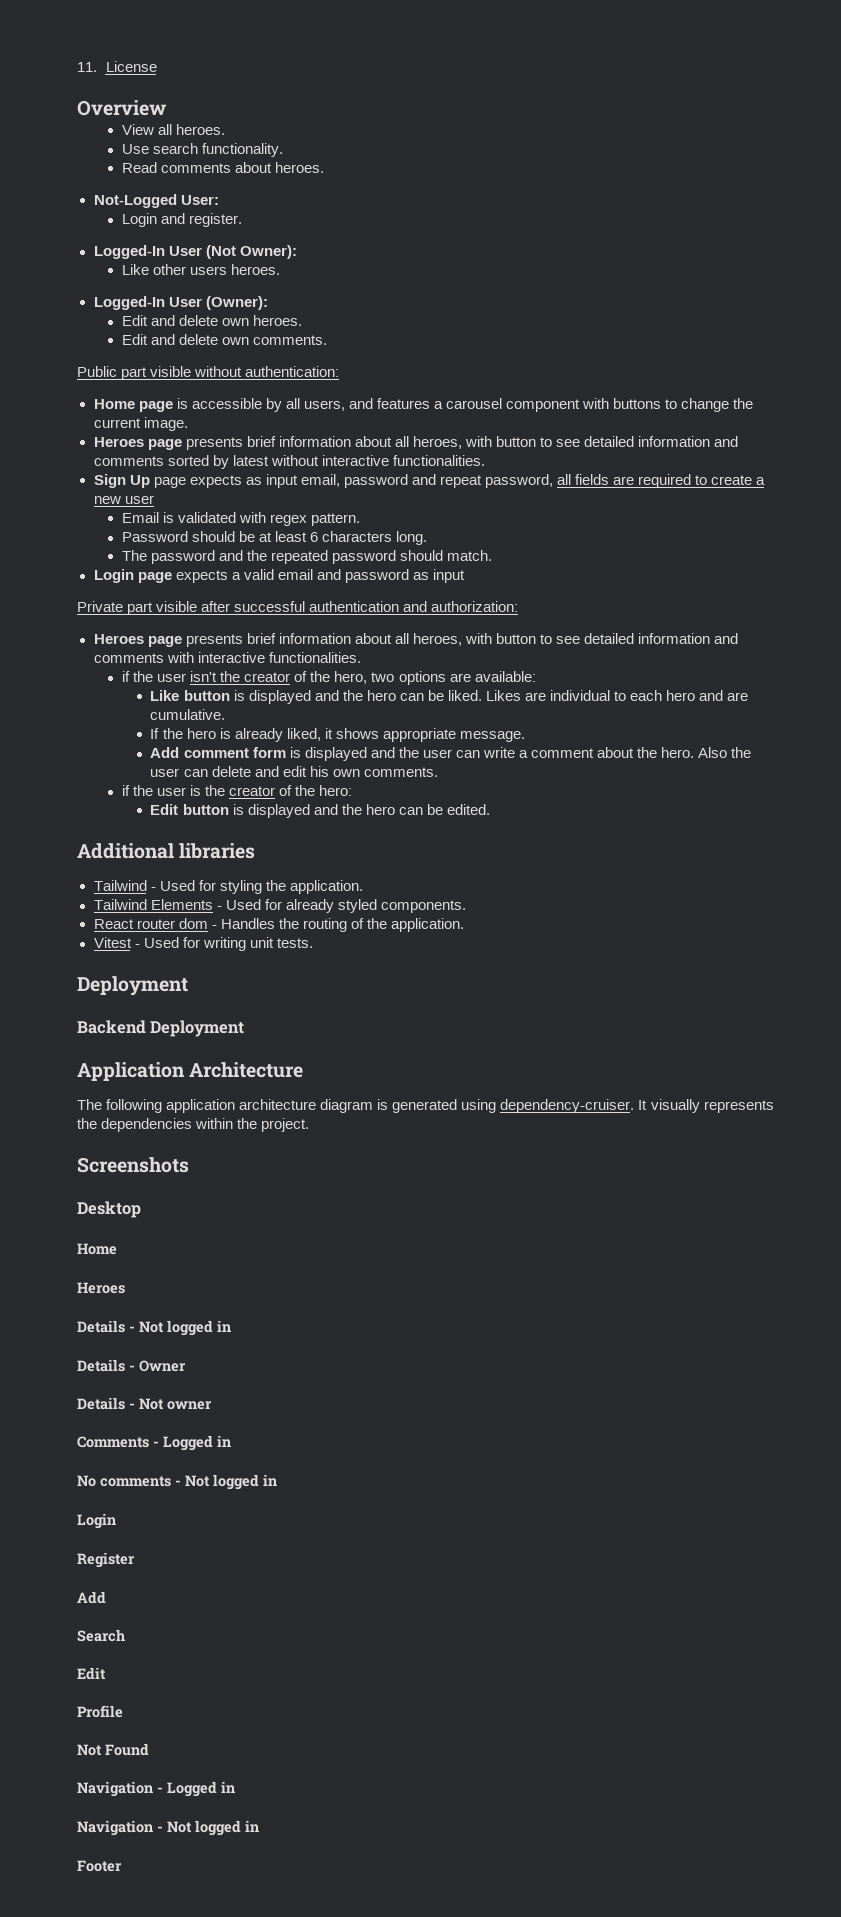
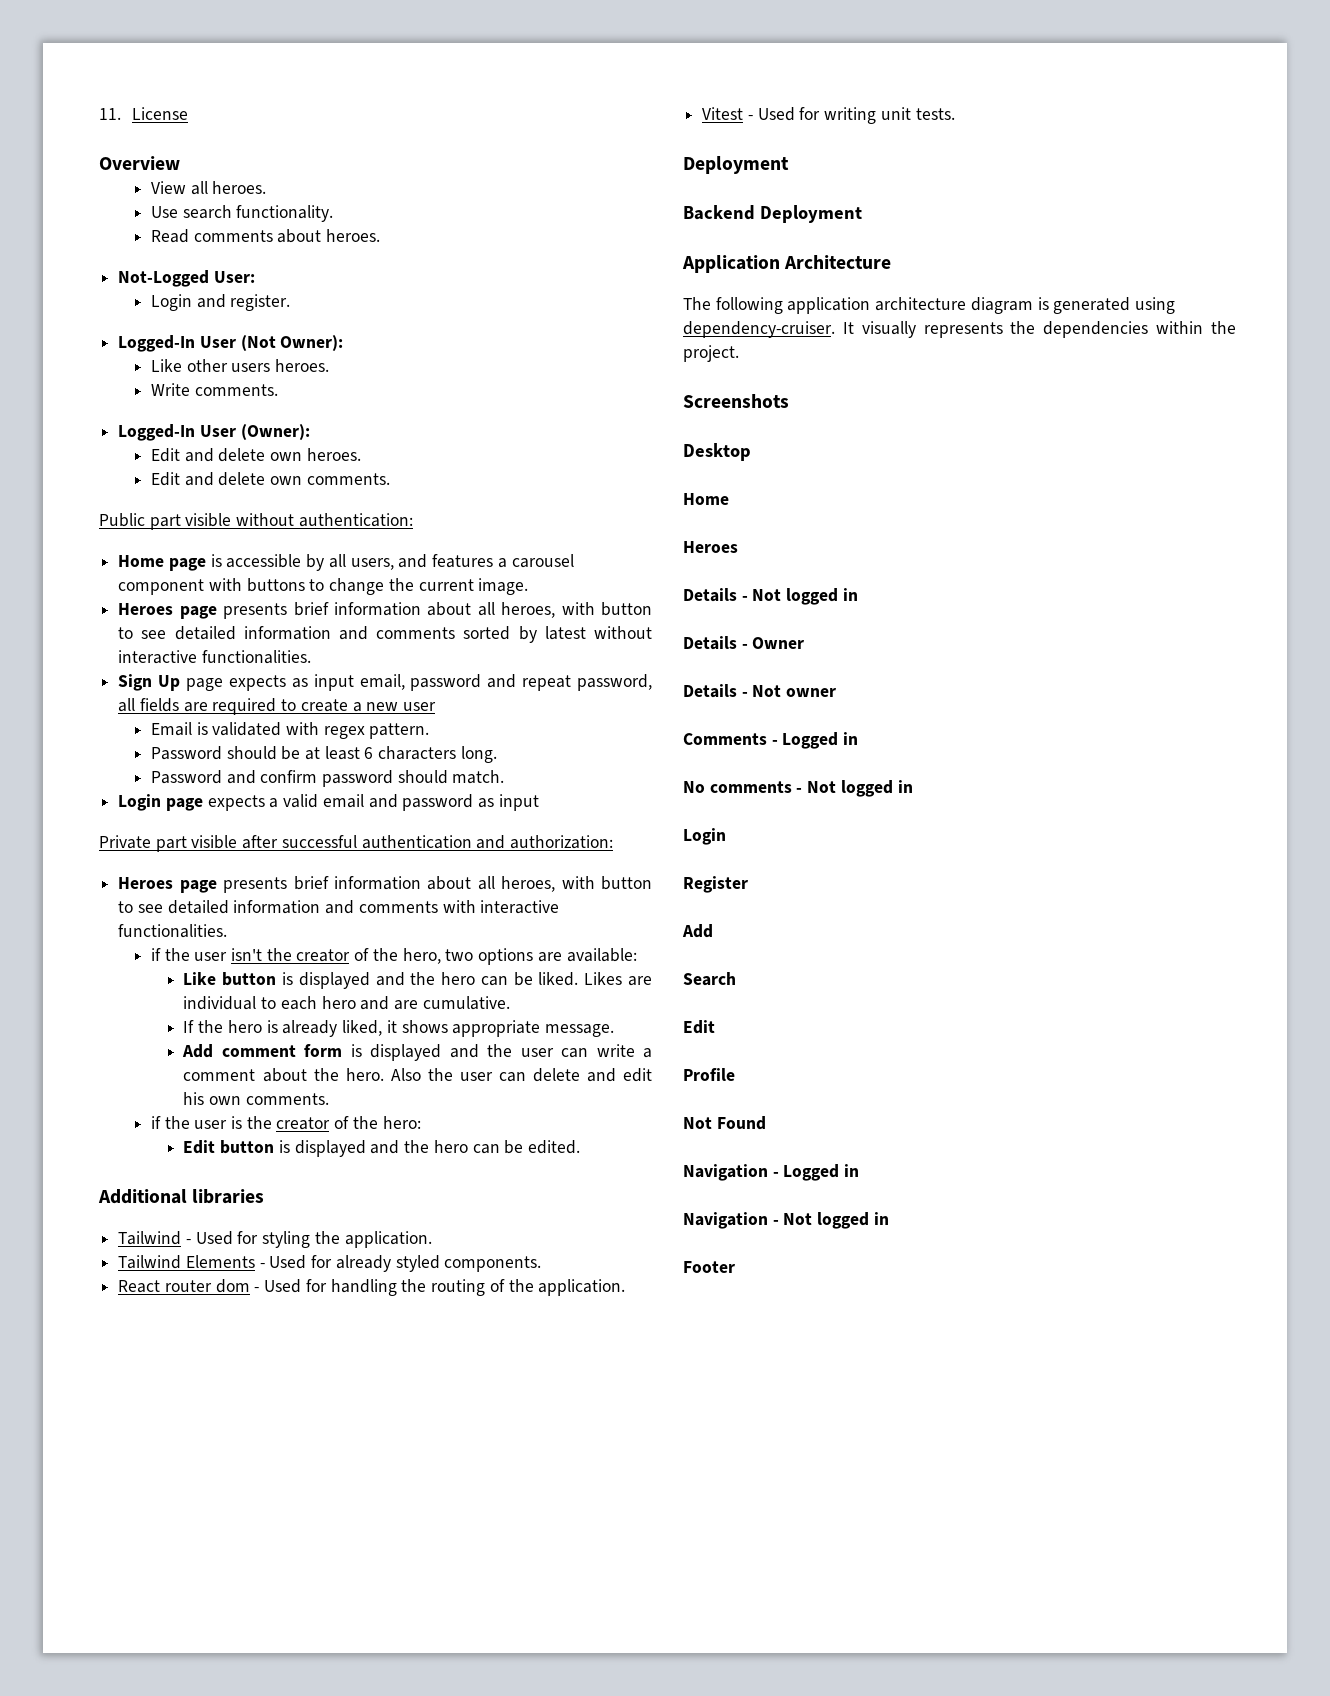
+ Write comments.
- The password and the repeated password should match.
+ Password and confirm password should match.
- React router dom - Handles the routing of the application.
+ React router dom - Used for handling the routing of the application.

